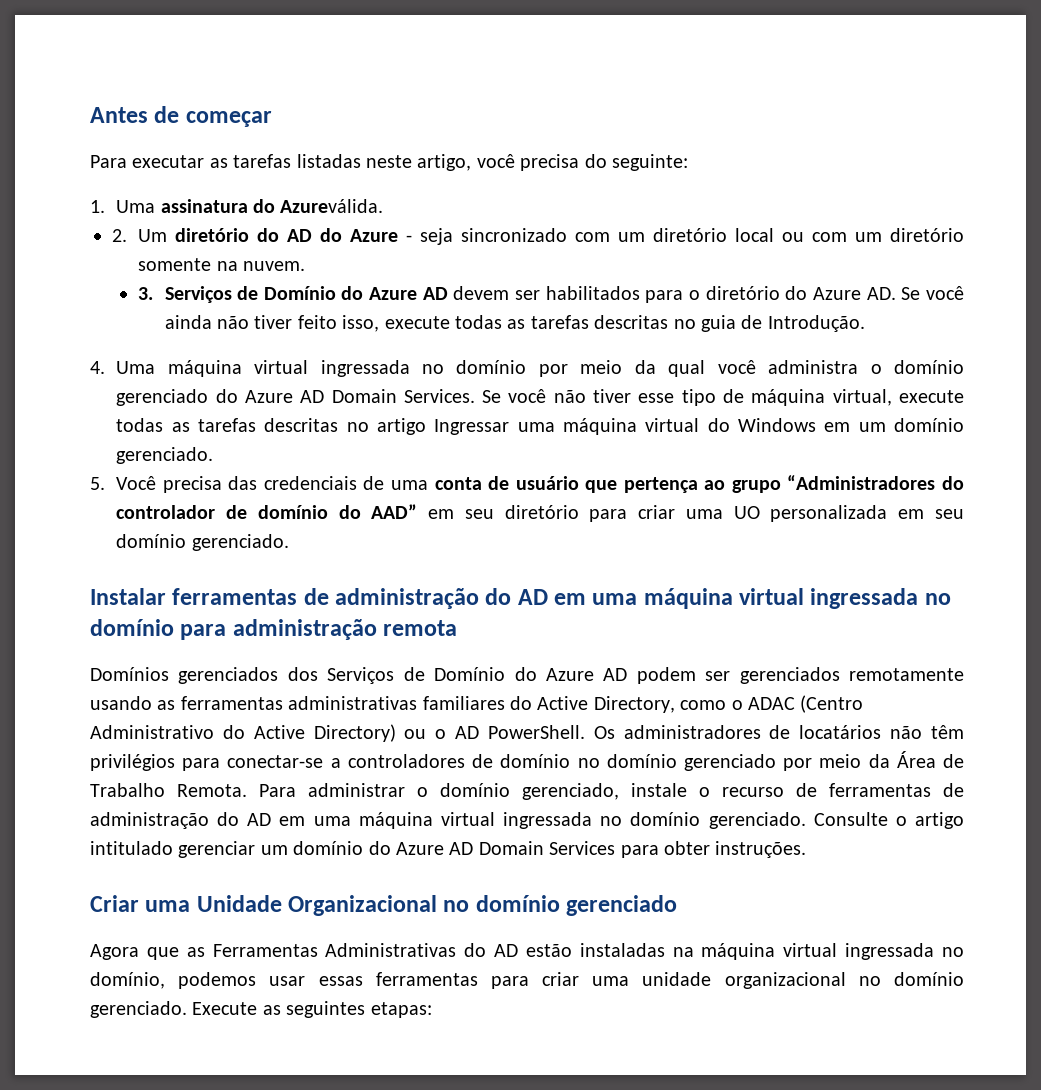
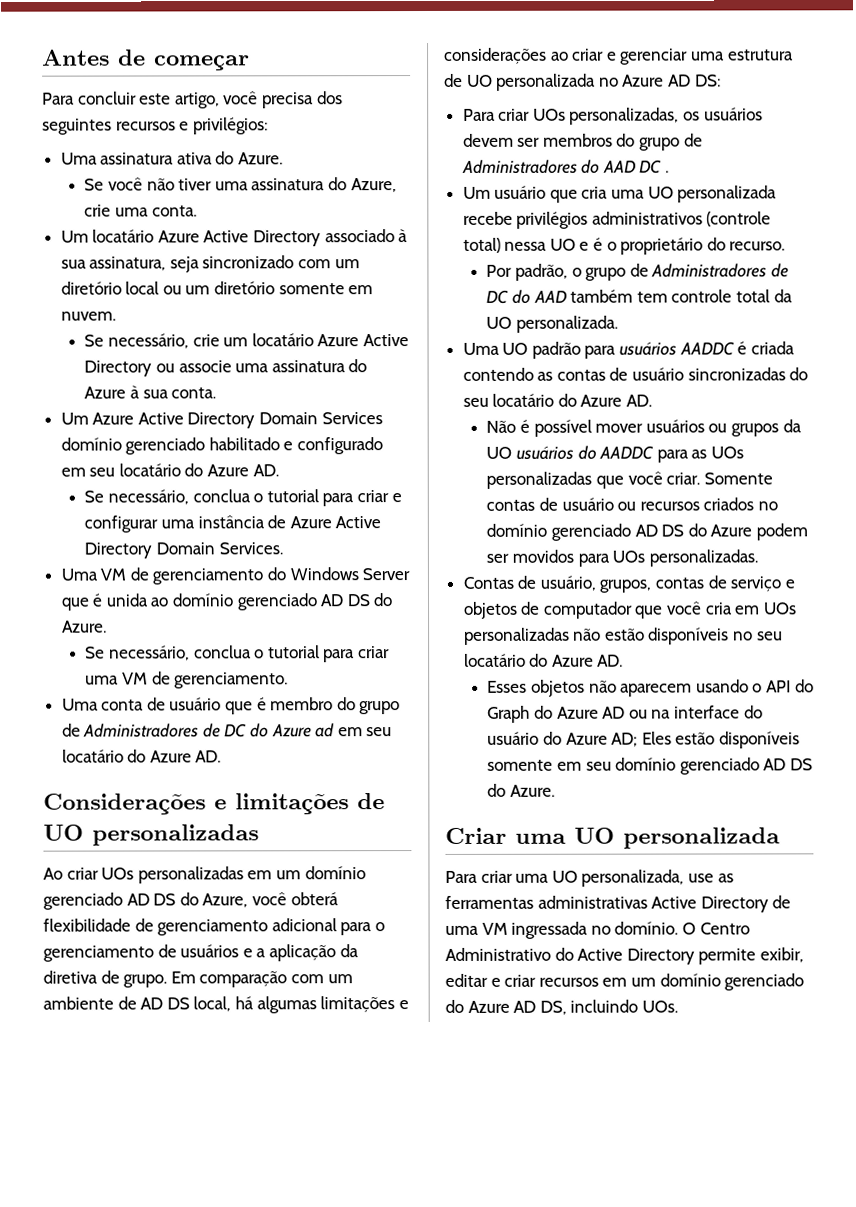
- Para executar as tarefas listadas neste artigo, você precisa do seguinte:
- 1. Uma assinatura do Azureválida.
- 2. Um diretório do AD do Azure - seja sincronizado com um diretório local ou com um diretório somente na nuvem.
+ Para concluir este artigo, você precisa dos seguintes recursos e privilégios:
+ Uma assinatura ativa do Azure.
+ Se você não tiver uma assinatura do Azure, crie uma conta.
+ Um locatário Azure Active Directory associado à sua assinatura, seja sincronizado com um diretório local ou um diretório somente em nuvem.
- 3. Serviços de Domínio do Azure AD devem ser habilitados para o diretório do Azure AD. Se você ainda não tiver feito isso, execute todas as tarefas descritas no guia de Introdução.
- 4. Uma máquina virtual ingressada no domínio por meio da qual você administra o domínio gerenciado do Azure AD Domain Services. Se você não tiver esse tipo de máquina virtual, execute todas as tarefas descritas no artigo Ingressar uma máquina virtual do Windows em um domínio gerenciado.
- 5. Você precisa das credenciais de uma conta de usuário que pertença ao grupo “Administradores do controlador de domínio do AAD” em seu diretório para criar uma UO personalizada em seu domínio gerenciado.
- Instalar ferramentas de administração do AD em uma máquina virtual ingressada no domínio para administração remota
- Domínios gerenciados dos Serviços de Domínio do Azure AD podem ser gerenciados remotamente usando as ferramentas administrativas familiares do Active Directory, como o ADAC (Centro Administrativo do Active Directory) ou o AD PowerShell. Os administradores de locatários não têm privilégios para conectar-se a controladores de domínio no domínio gerenciado por meio da Área de Trabalho Remota. Para administrar o domínio gerenciado, instale o recurso de ferramentas de administração do AD em uma máquina virtual ingressada no domínio gerenciado. Consulte o artigo intitulado gerenciar um domínio do Azure AD Domain Services para obter instruções.
- Criar uma Unidade Organizacional no domínio gerenciado
- Agora que as Ferramentas Administrativas do AD estão instaladas na máquina virtual ingressada no domínio, podemos usar essas ferramentas para criar uma unidade organizacional no domínio gerenciado. Execute as seguintes etapas:
+ Se necessário, crie um locatário Azure Active Directory ou associe uma assinatura do Azure à sua conta.
+ Um Azure Active Directory Domain Services domínio gerenciado habilitado e configurado em seu locatário do Azure AD.
+ Se necessário, conclua o tutorial para criar e configurar uma instância de Azure Active Directory Domain Services.
+ Uma VM de gerenciamento do Windows Server que é unida ao domínio gerenciado AD DS do Azure.
+ Se necessário, conclua o tutorial para criar uma VM de gerenciamento.
+ Uma conta de usuário que é membro do grupo de Administradores de DC do Azure ad em seu locatário do Azure AD.
+ Considerações e limitações de UO personalizadas
+ Ao criar UOs personalizadas em um domínio gerenciado AD DS do Azure, você obterá flexibilidade de gerenciamento adicional para o gerenciamento de usuários e a aplicação da diretiva de grupo. Em comparação com um ambiente de AD DS local, há algumas limitações e considerações ao criar e gerenciar uma estrutura de UO personalizada no Azure AD DS:
+ Para criar UOs personalizadas, os usuários devem ser membros do grupo de Administradores do AAD DC .
+ Um usuário que cria uma UO personalizada recebe privilégios administrativos (controle total) nessa UO e é o proprietário do recurso.
+ Por padrão, o grupo de Administradores de DC do AAD também tem controle total da UO personalizada.
+ Uma UO padrão para usuários AADDC é criada contendo as contas de usuário sincronizadas do seu locatário do Azure AD.
+ Não é possível mover usuários ou grupos da UO usuários do AADDC para as UOs personalizadas que você criar. Somente contas de usuário ou recursos criados no domínio gerenciado AD DS do Azure podem ser movidos para UOs personalizadas.
+ Contas de usuário, grupos, contas de serviço e objetos de computador que você cria em UOs personalizadas não estão disponíveis no seu locatário do Azure AD.
+ Esses objetos não aparecem usando o API do Graph do Azure AD ou na interface do usuário do Azure AD; Eles estão disponíveis somente em seu domínio gerenciado AD DS do Azure.
+ Criar uma UO personalizada
+ Para criar uma UO personalizada, use as ferramentas administrativas Active Directory de uma VM ingressada no domínio. O Centro Administrativo do Active Directory permite exibir, editar e criar recursos em um domínio gerenciado do Azure AD DS, incluindo UOs.

